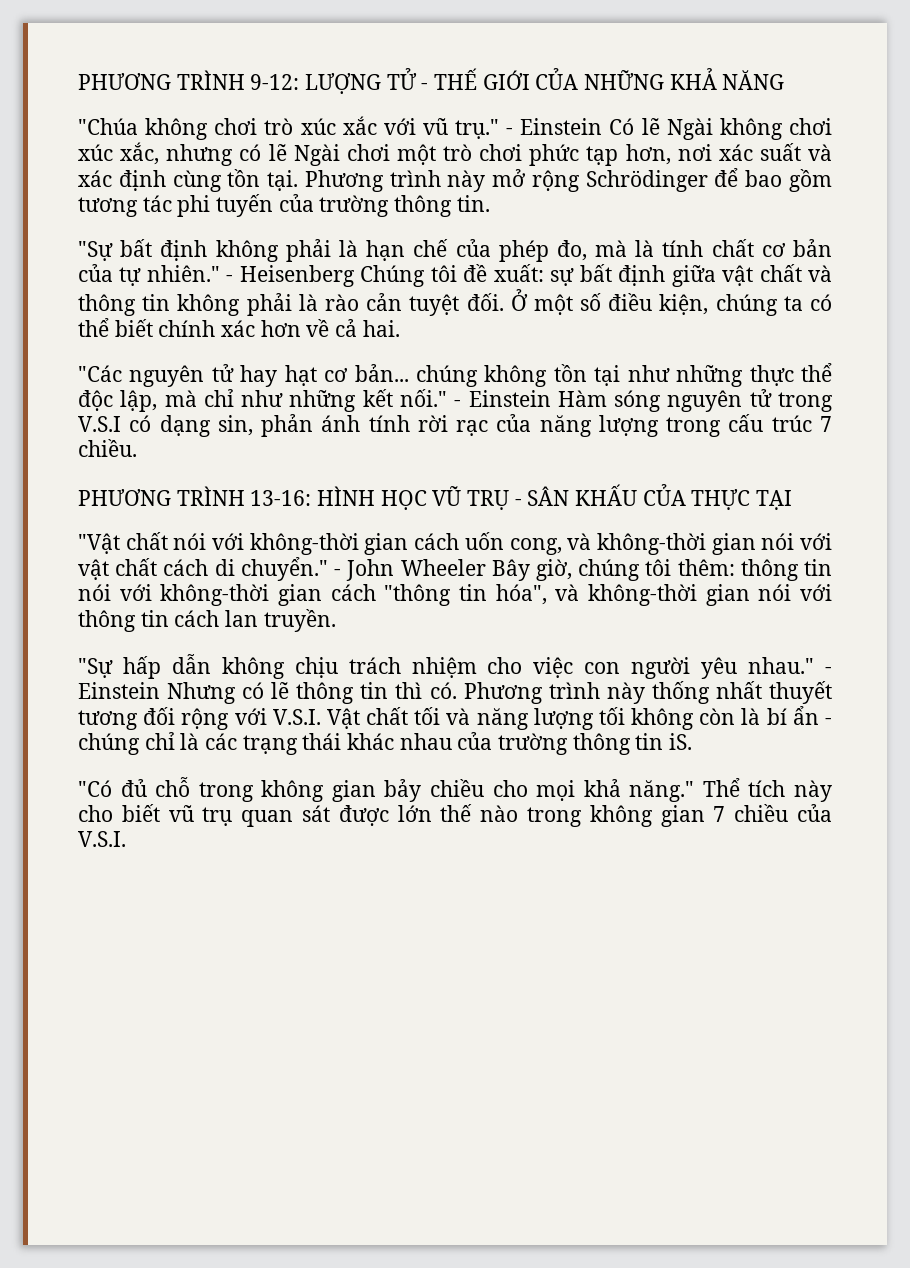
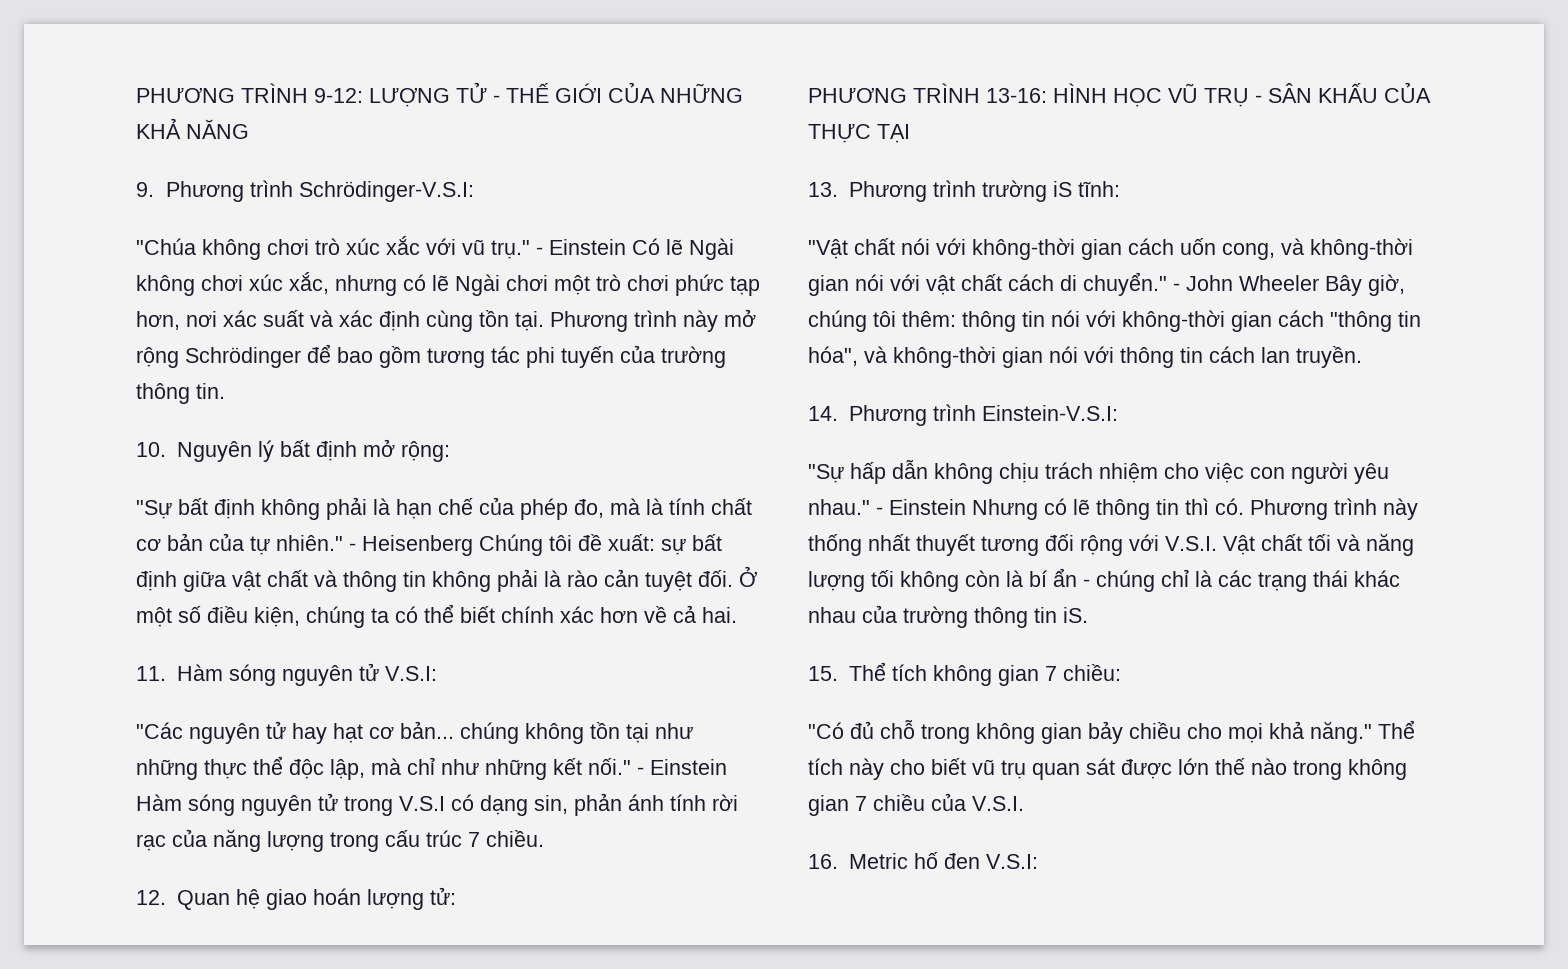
+ 9. Phương trình Schrödinger-V.S.I:
+ 10. Nguyên lý bất định mở rộng:
+ 11. Hàm sóng nguyên tử V.S.I:
+ 12. Quan hệ giao hoán lượng tử:
+ 13. Phương trình trường iS tĩnh:
+ 14. Phương trình Einstein-V.S.I:
+ 15. Thể tích không gian 7 chiều:
+ 16. Metric hố đen V.S.I:

